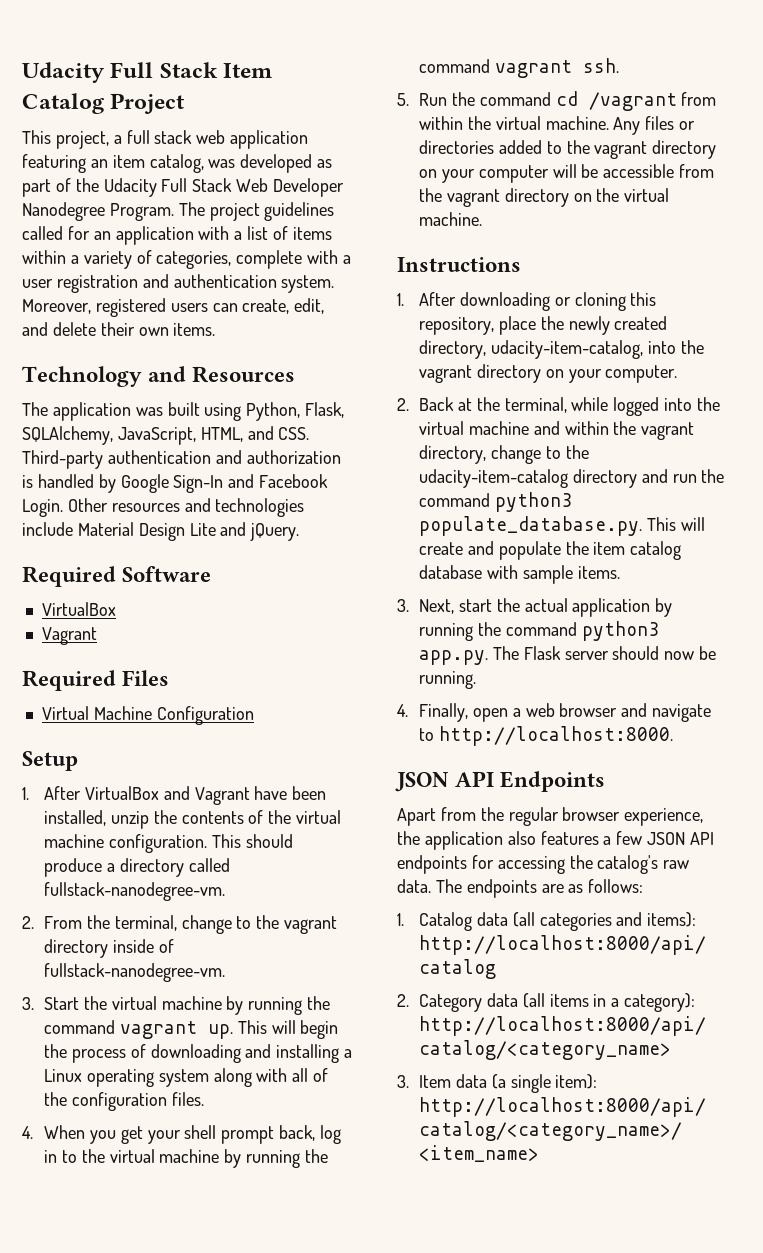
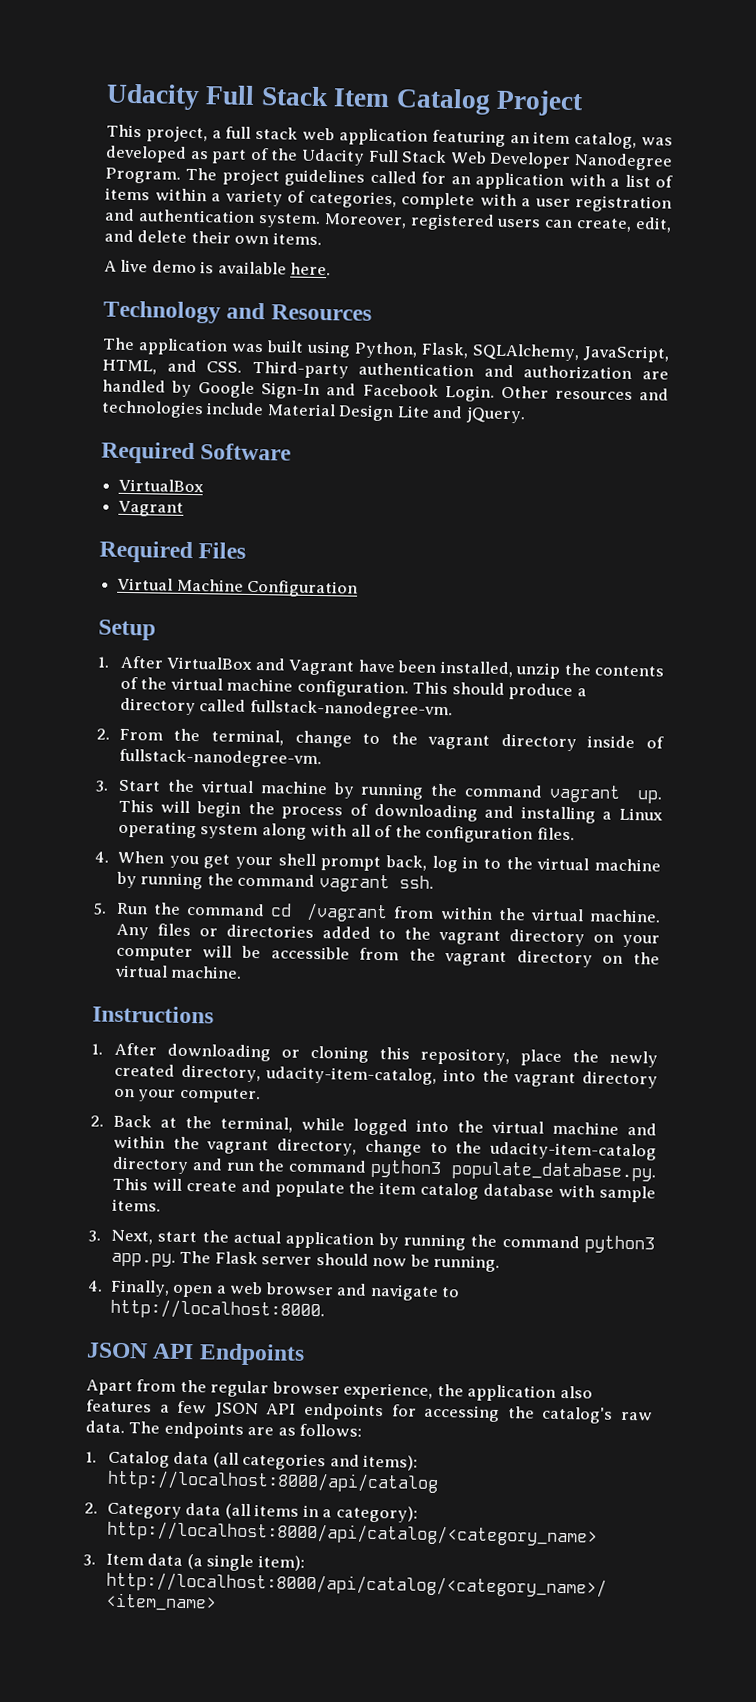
+ A live demo is available here.
- The application was built using Python, Flask, SQLAlchemy, JavaScript, HTML, and CSS. Third-party authentication and authorization is handled by Google Sign-In and Facebook Login.
+ The application was built using Python, Flask, SQLAlchemy, JavaScript, HTML, and CSS. Third-party authentication and authorization are handled by Google Sign-In and Facebook Login.

